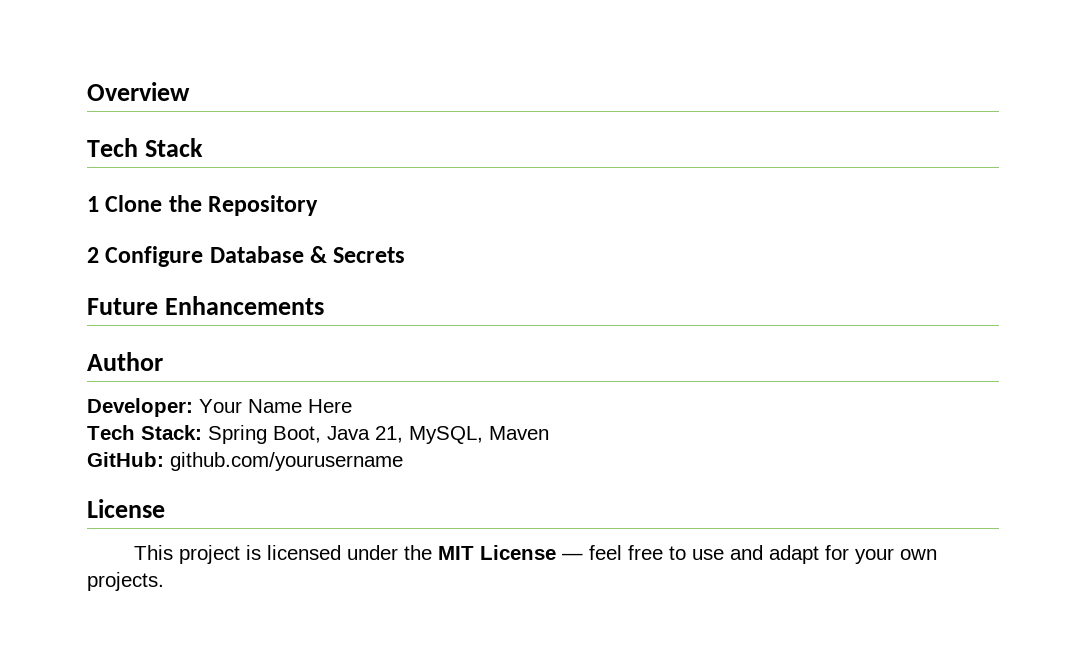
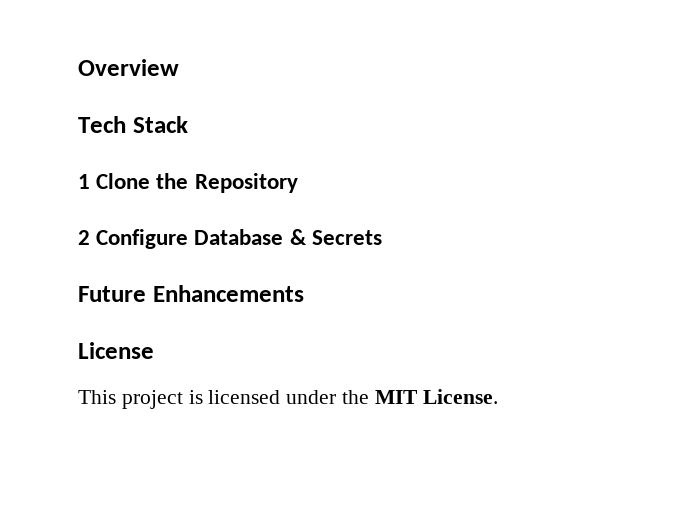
- Author
- Developer: Your Name Here
- Tech Stack: Spring Boot, Java 21, MySQL, Maven
- GitHub: github.com/yourusername
- This project is licensed under the MIT License — feel free to use and adapt for your own projects.
+ This project is licensed under the MIT License.

